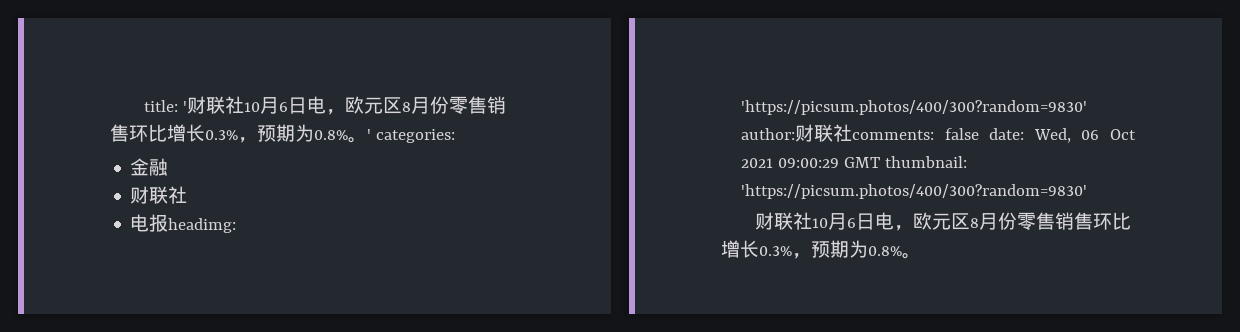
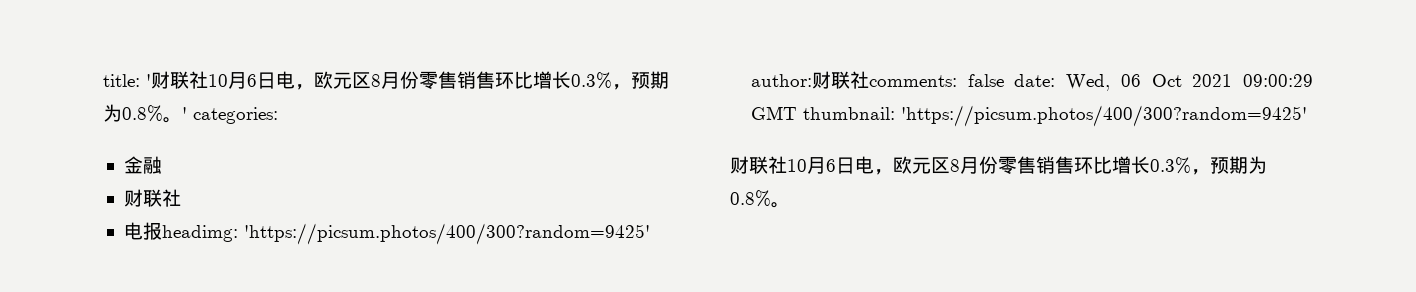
- 电报headimg: 'https://picsum.photos/400/300?random=9830' author:财联社comments: false date: Wed, 06 Oct 2021 09:00:29 GMT thumbnail: 'https://picsum.photos/400/300?random=9830'
+ 电报headimg: 'https://picsum.photos/400/300?random=9425' author:财联社comments: false date: Wed, 06 Oct 2021 09:00:29 GMT thumbnail: 'https://picsum.photos/400/300?random=9425'

